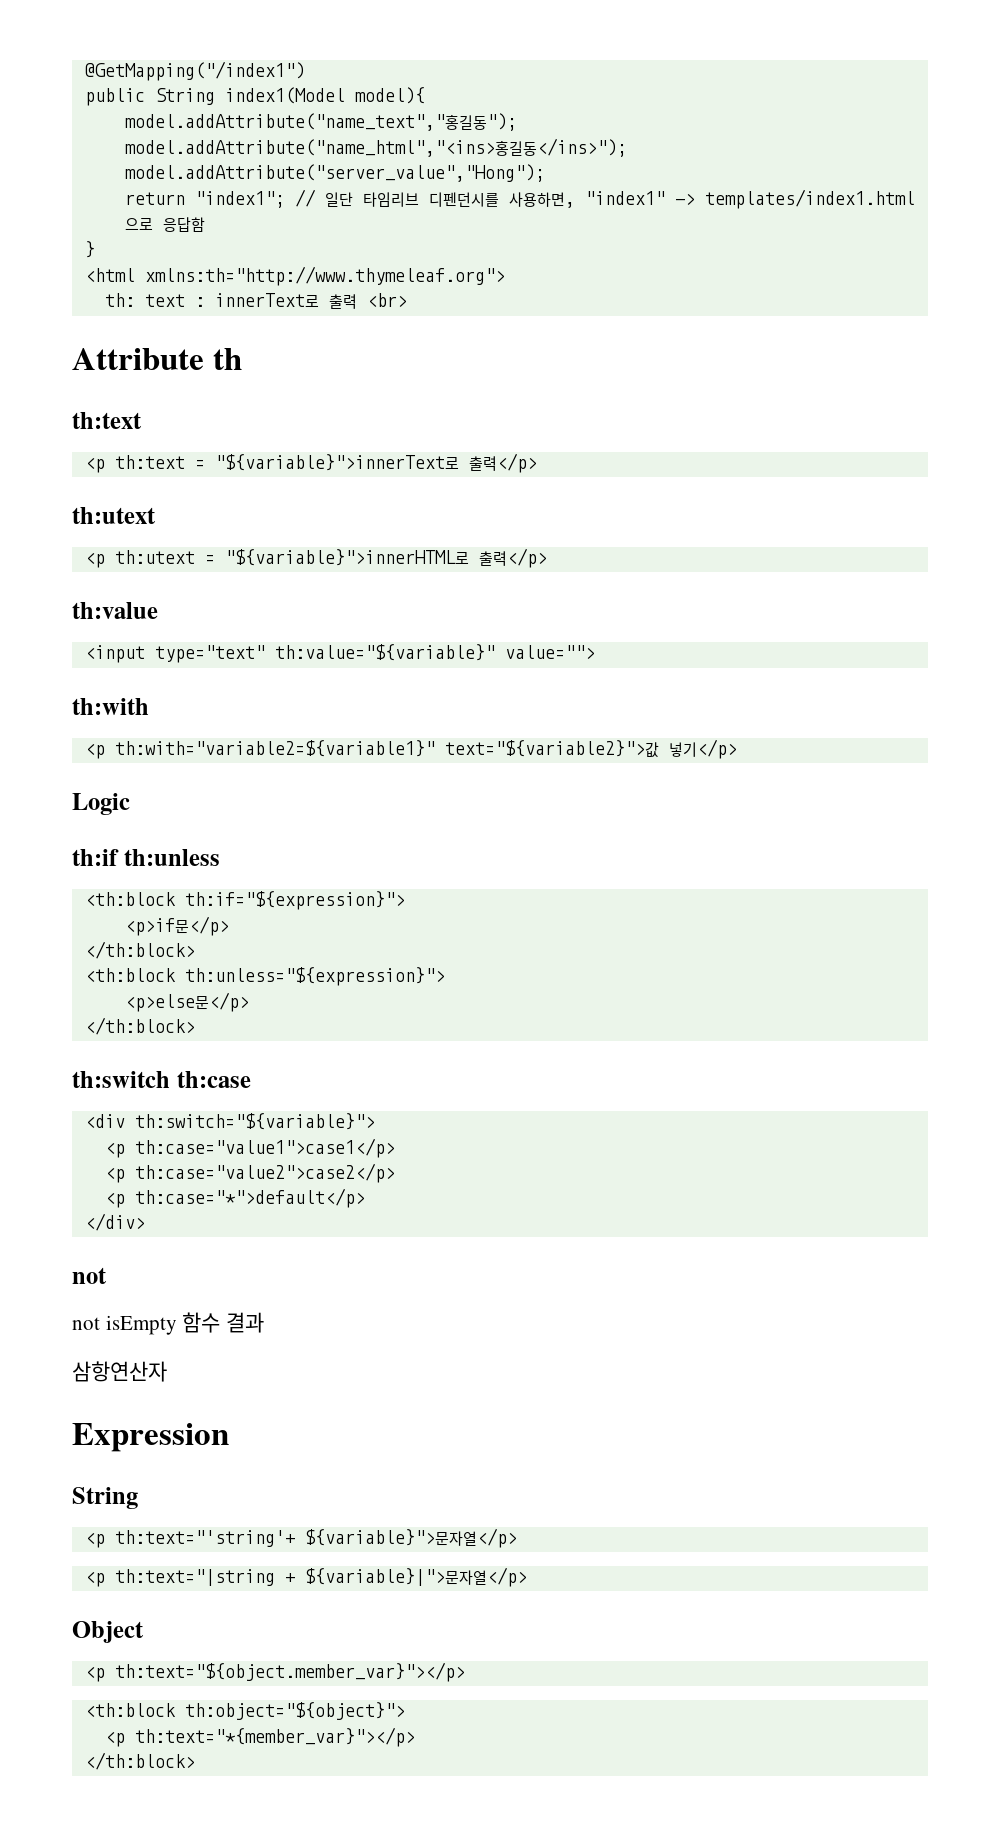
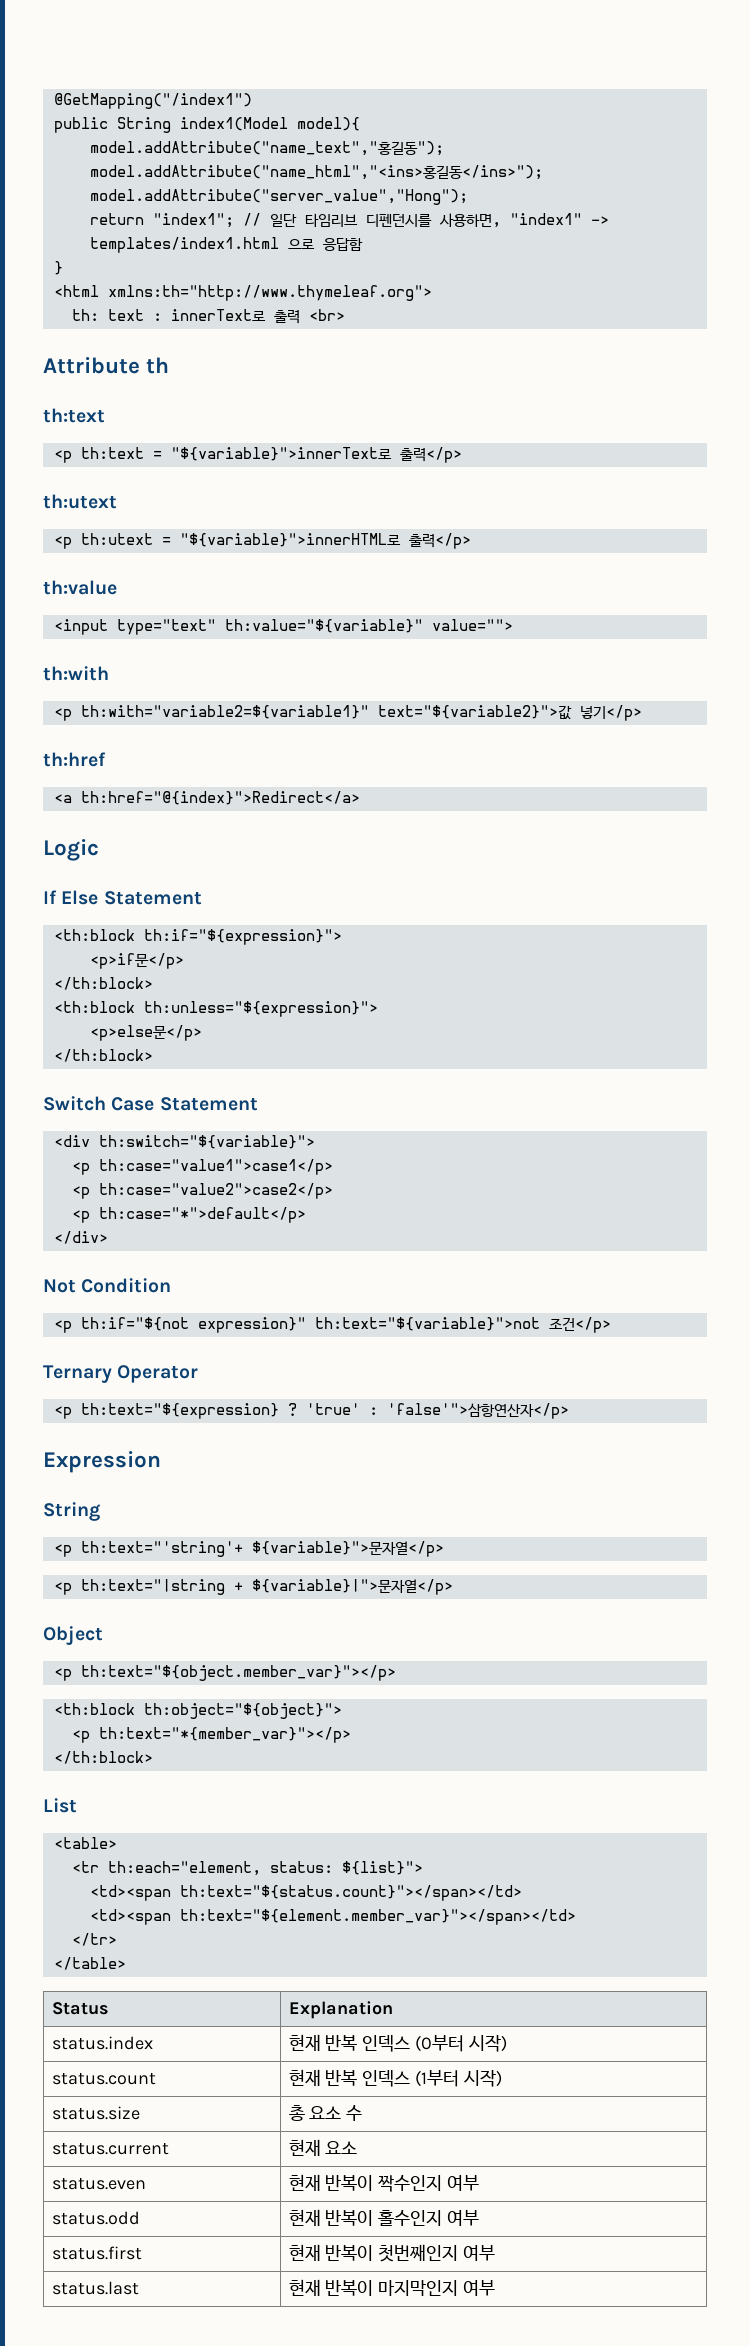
+ th:href
+ <a th:href="@{index}">Redirect</a>
  Logic
- th:if th:unless
+ If Else Statement
- th:switch th:case
+ Switch Case Statement
  </div>
- not
- not isEmpty 함수 결과
- 삼항연산자
+ Not Condition
+ <p th:if="${not expression}" th:text="${variable}">not 조건</p>
+ Ternary Operator
+ <p th:text="${expression} ? 'true' : 'false'">삼항연산자</p>
+ List
+ <table>
+ <tr th:each="element, status: ${list}">
+ <td><span th:text="${status.count}"></span></td>
+ <td><span th:text="${element.member_var}"></span></td>
+ </tr>
+ </table>
+ Status | Explanation
+ status.index | 현재 반복 인덱스 (0부터 시작)
+ status.count | 현재 반복 인덱스 (1부터 시작)
+ status.size | 총 요소 수
+ status.current | 현재 요소
+ status.even | 현재 반복이 짝수인지 여부
+ status.odd | 현재 반복이 홀수인지 여부
+ status.first | 현재 반복이 첫번째인지 여부
+ status.last | 현재 반복이 마지막인지 여부

